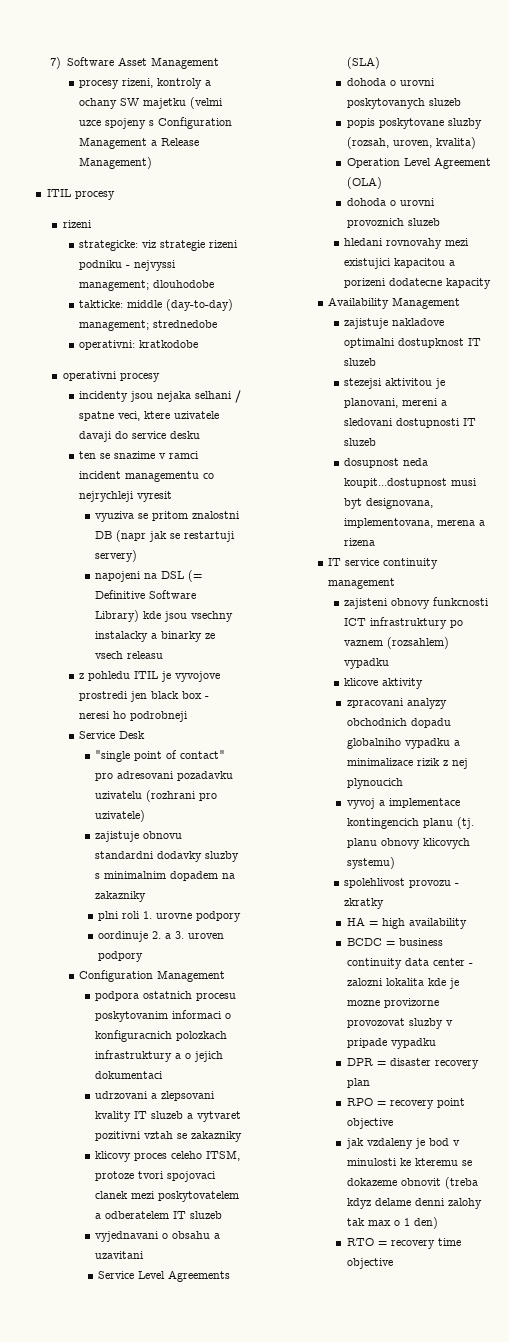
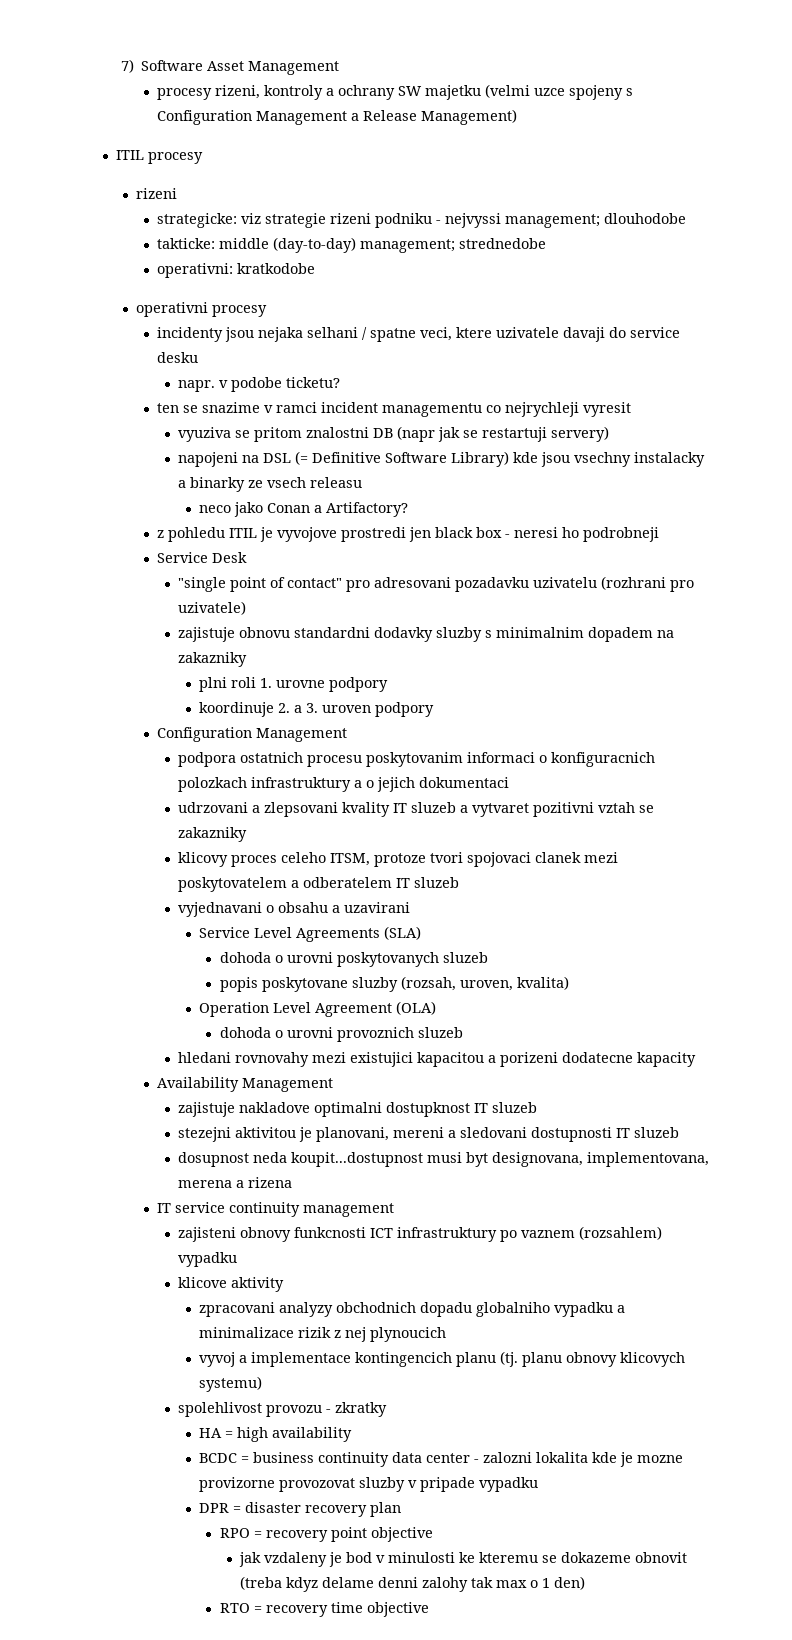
- procesy rizeni, kontroly a ochany SW majetku (velmi uzce spojeny s Configuration Management a Release Management)
+ procesy rizeni, kontroly a ochrany SW majetku (velmi uzce spojeny s Configuration Management a Release Management)
+ napr. v podobe ticketu?
+ neco jako Conan a Artifactory?
- oordinuje 2. a 3. uroven podpory
+ koordinuje 2. a 3. uroven podpory
- vyjednavani o obsahu a uzavitani
+ vyjednavani o obsahu a uzavirani
- stezejsi aktivitou je planovani, mereni a sledovani dostupnosti IT sluzeb
+ stezejni aktivitou je planovani, mereni a sledovani dostupnosti IT sluzeb

